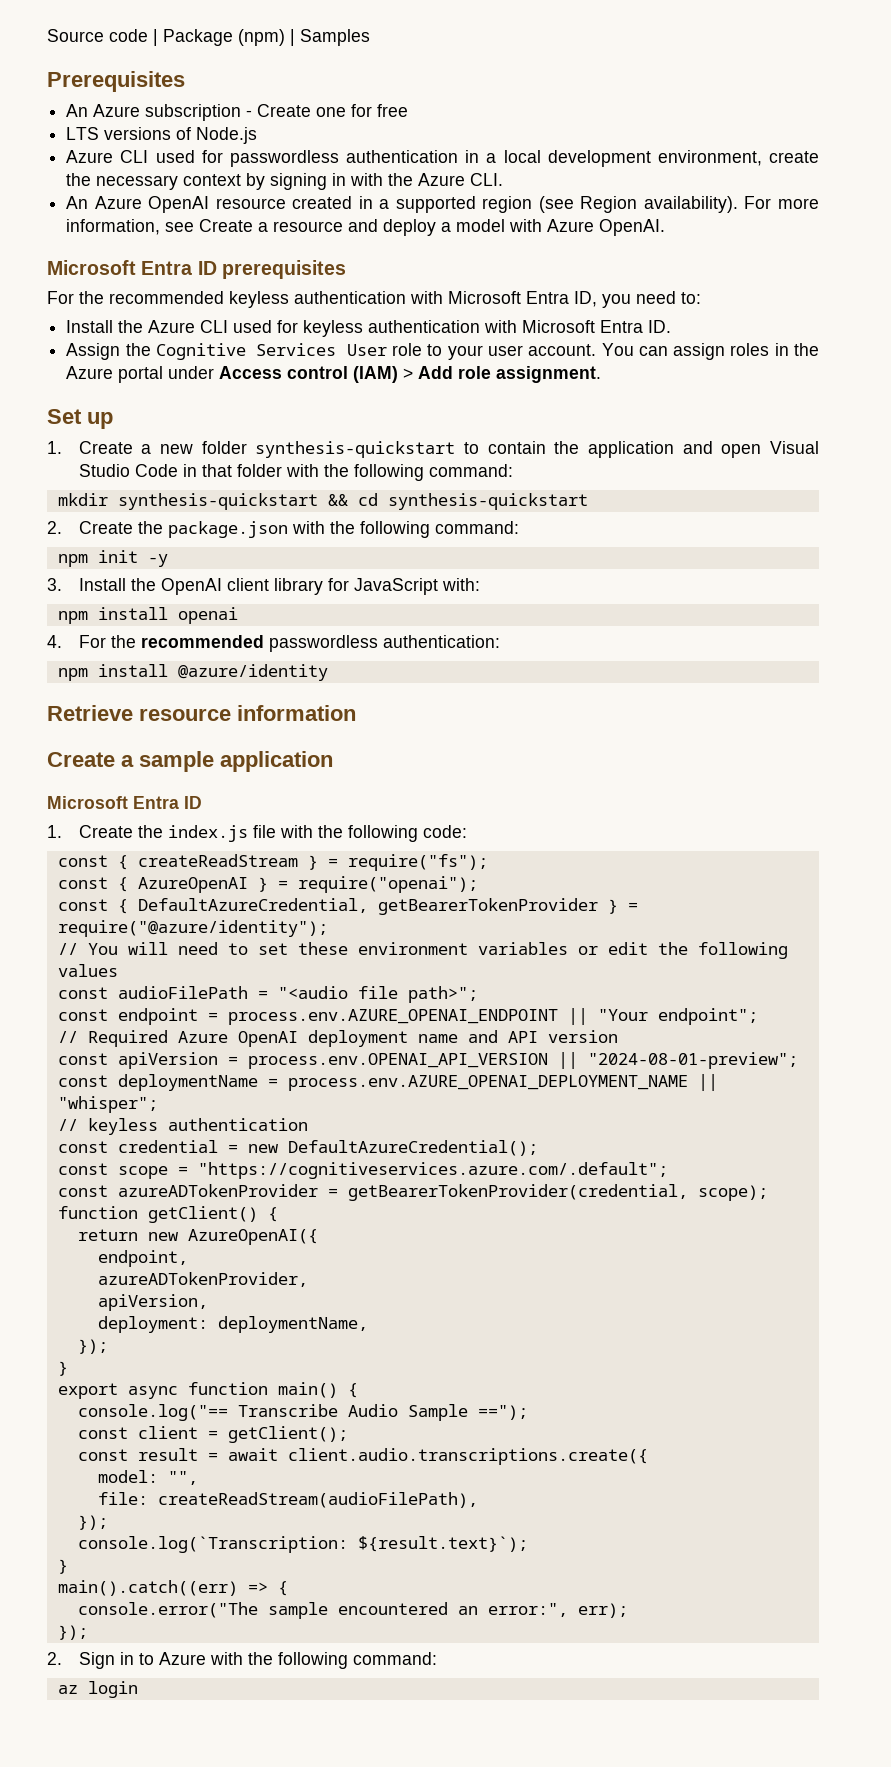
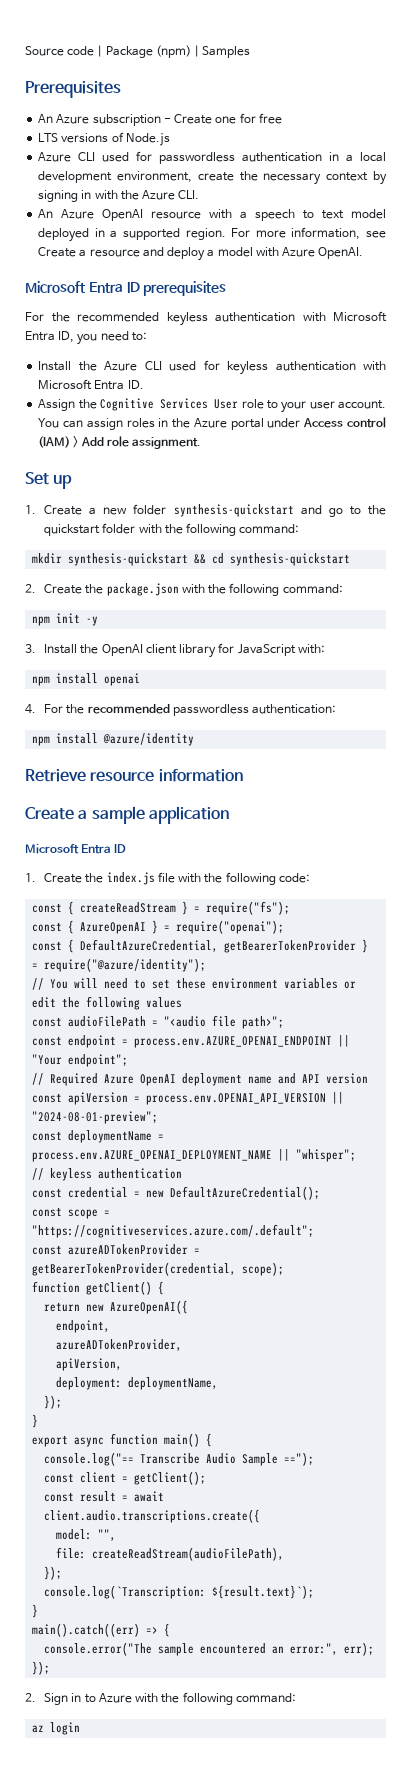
- An Azure OpenAI resource created in a supported region (see Region availability).
+ An Azure OpenAI resource with a speech to text model deployed in a supported region.
- 1. Create a new folder synthesis-quickstart to contain the application and open Visual Studio Code in that folder with the following command:
+ 1. Create a new folder synthesis-quickstart and go to the quickstart folder with the following command:

